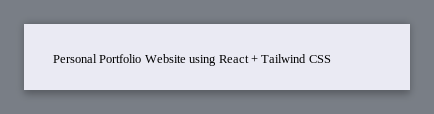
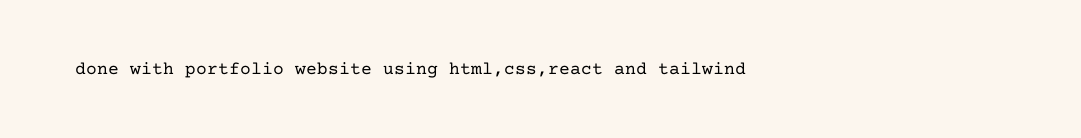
- Personal Portfolio Website using React + Tailwind CSS
+ done with portfolio website using html,css,react and tailwind

